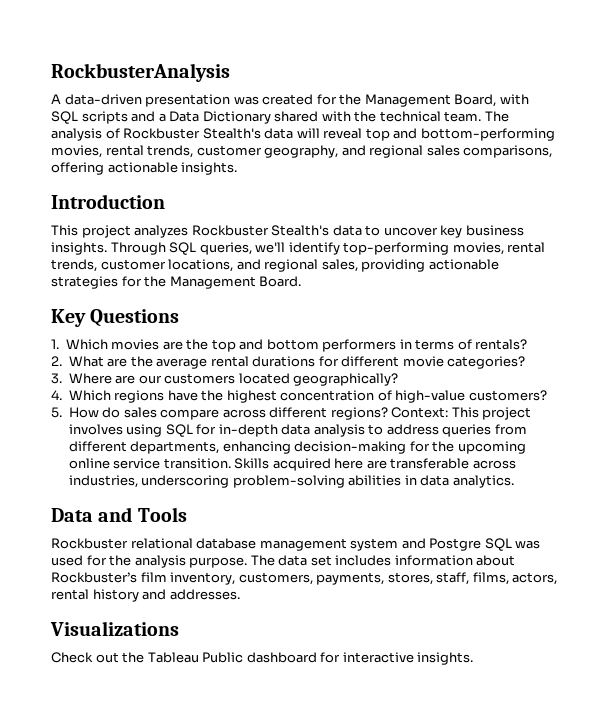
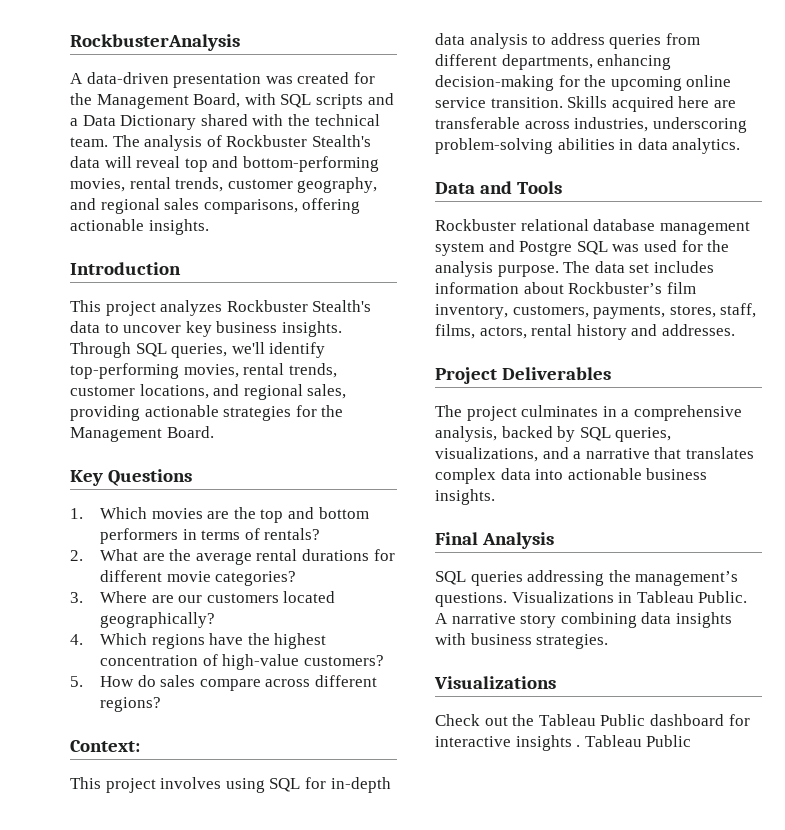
- 5. How do sales compare across different regions? Context: This project involves using SQL for in-depth data analysis to address queries from different departments, enhancing decision-making for the upcoming online service transition.
+ 5. How do sales compare across different regions?
+ Context:
+ This project involves using SQL for in-depth data analysis to address queries from different departments, enhancing decision-making for the upcoming online service transition.
+ Project Deliverables
+ The project culminates in a comprehensive analysis, backed by SQL queries, visualizations, and a narrative that translates complex data into actionable business insights.
+ Final Analysis
+ SQL queries addressing the management’s questions. Visualizations in Tableau Public. A narrative story combining data insights with business strategies.
- Check out the Tableau Public dashboard for interactive insights.
+ Check out the Tableau Public dashboard for interactive insights . Tableau Public

